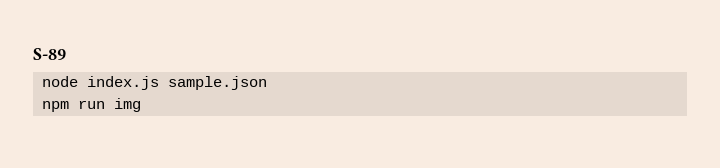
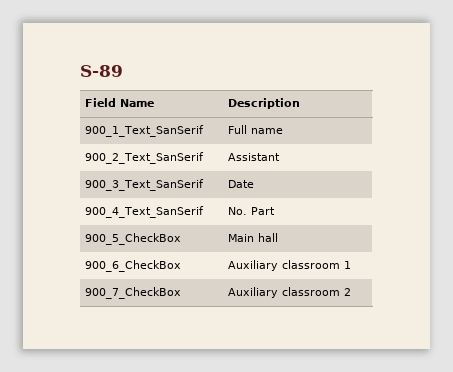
- node index.js sample.json
- npm run img
+ Field Name | Description
+ 900_1_Text_SanSerif | Full name
+ 900_2_Text_SanSerif | Assistant
+ 900_3_Text_SanSerif | Date
+ 900_4_Text_SanSerif | No. Part
+ 900_5_CheckBox | Main hall
+ 900_6_CheckBox | Auxiliary classroom 1
+ 900_7_CheckBox | Auxiliary classroom 2

